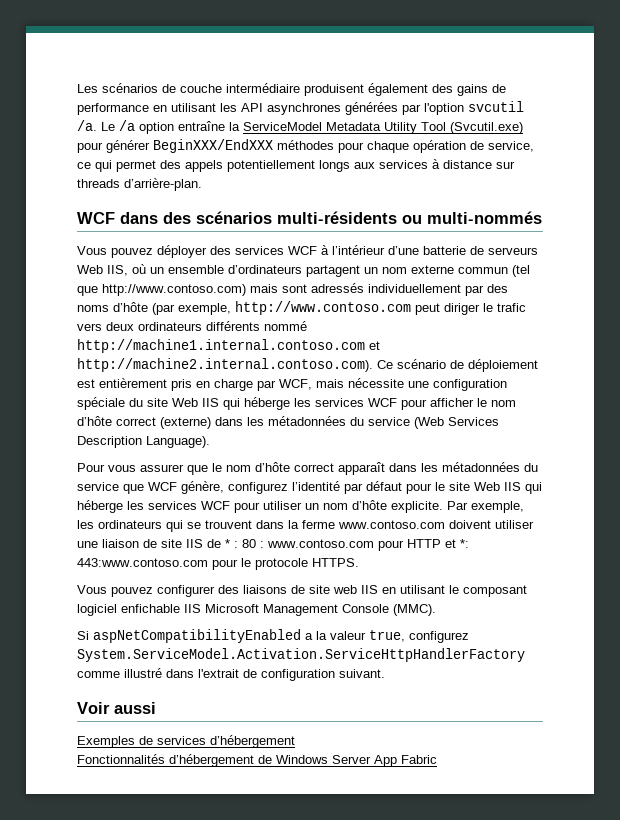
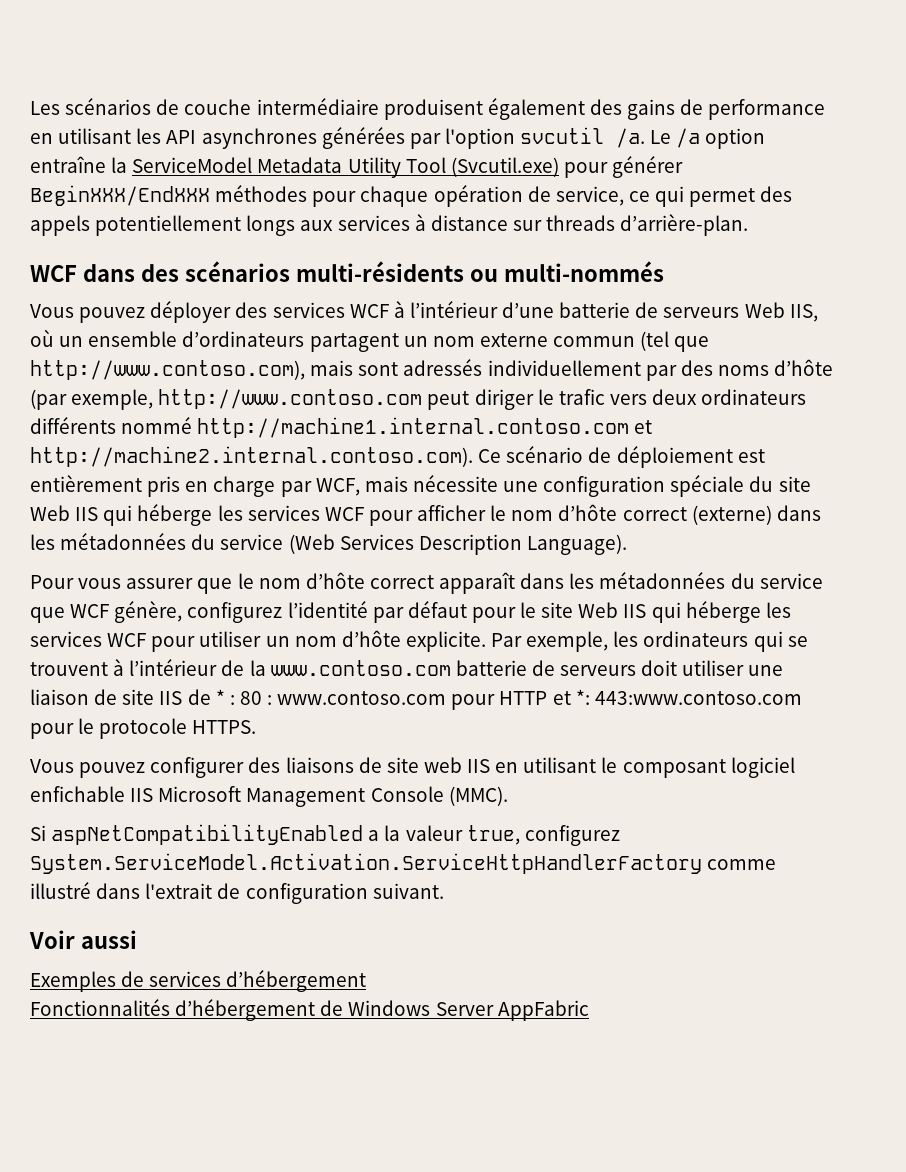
- Vous pouvez déployer des services WCF à l’intérieur d’une batterie de serveurs Web IIS, où un ensemble d’ordinateurs partagent un nom externe commun (tel que http://www.contoso.com) mais sont adressés individuellement par des noms d’hôte (par exemple, http://www.contoso.com peut diriger le trafic vers deux ordinateurs différents nommé http://machine1.internal.contoso.com et http://machine2.internal.contoso.com). Ce scénario de déploiement est entièrement pris en charge par WCF, mais nécessite une configuration spéciale du site Web IIS qui héberge les services WCF pour afficher le nom d’hôte correct (externe) dans les métadonnées du service (Web Services Description Language).
+ Vous pouvez déployer des services WCF à l’intérieur d’une batterie de serveurs Web IIS, où un ensemble d’ordinateurs partagent un nom externe commun (tel que http://www.contoso.com), mais sont adressés individuellement par des noms d’hôte (par exemple, http://www.contoso.com peut diriger le trafic vers deux ordinateurs différents nommé http://machine1.internal.contoso.com et http://machine2.internal.contoso.com). Ce scénario de déploiement est entièrement pris en charge par WCF, mais nécessite une configuration spéciale du site Web IIS qui héberge les services WCF pour afficher le nom d’hôte correct (externe) dans les métadonnées du service (Web Services Description Language).
- Par exemple, les ordinateurs qui se trouvent dans la ferme www.contoso.com doivent utiliser une liaison de site IIS de * : 80 : www.contoso.com pour HTTP et *: 443:www.contoso.com pour le protocole HTTPS.
+ Par exemple, les ordinateurs qui se trouvent à l’intérieur de la www.contoso.com batterie de serveurs doit utiliser une liaison de site IIS de * : 80 : www.contoso.com pour HTTP et *: 443:www.contoso.com pour le protocole HTTPS.
- Fonctionnalités d’hébergement de Windows Server App Fabric
+ Fonctionnalités d’hébergement de Windows Server AppFabric

